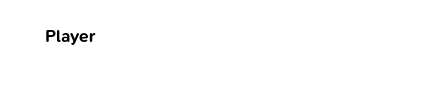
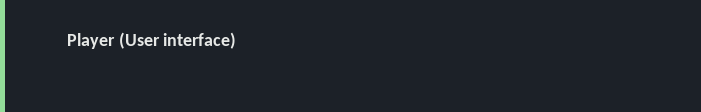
- Player
+ Player (User interface)

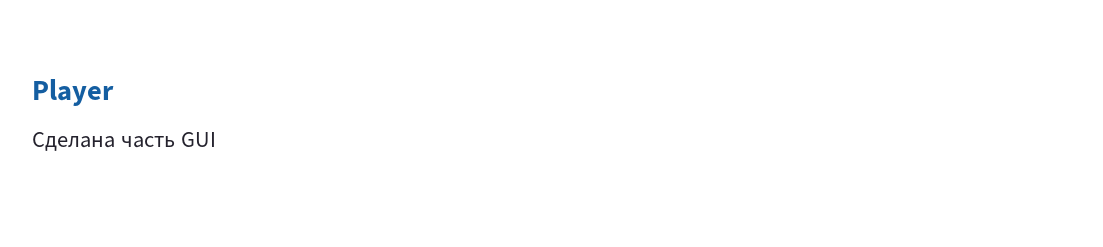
- Player (User interface)
+ Player
+ Сделана часть GUI

